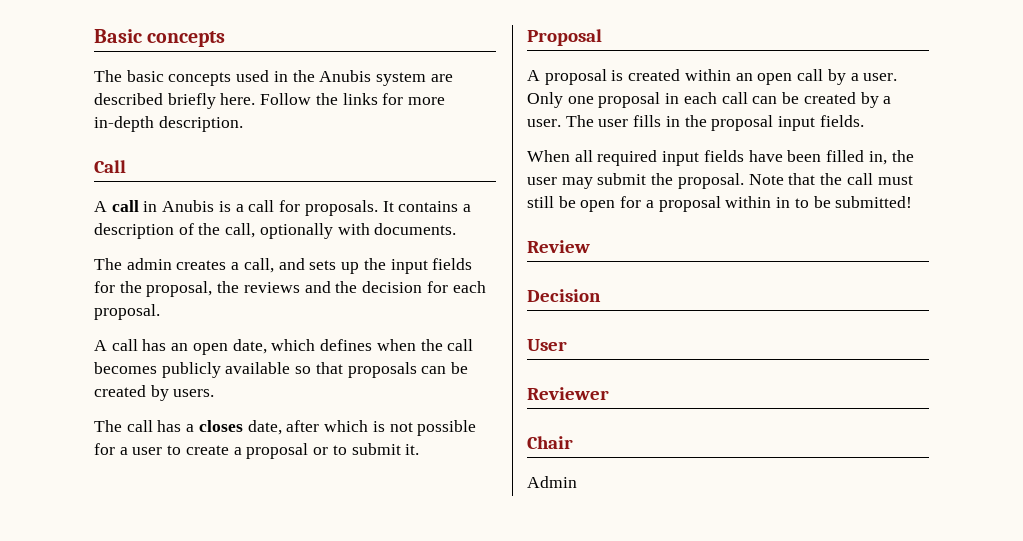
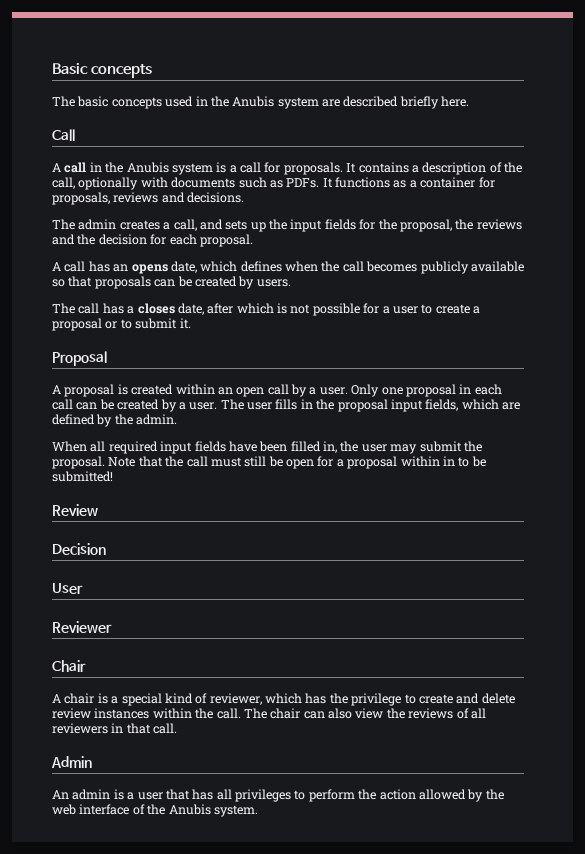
- Follow the links for more in-depth description.
- A call in Anubis is a call for proposals.
+ A call in the Anubis system is a call for proposals.
- It contains a description of the call, optionally with documents.
+ It contains a description of the call, optionally with documents such as PDFs. It functions as a container for proposals, reviews and decisions.
- A call has an open date, which defines when the call becomes publicly available so that proposals can be created by users.
+ A call has an opens date, which defines when the call becomes publicly available so that proposals can be created by users.
- The user fills in the proposal input fields.
+ The user fills in the proposal input fields, which are defined by the admin.
+ A chair is a special kind of reviewer, which has the privilege to create and delete review instances within the call. The chair can also view the reviews of all reviewers in that call.
  Admin
+ An admin is a user that has all privileges to perform the action allowed by the web interface of the Anubis system.

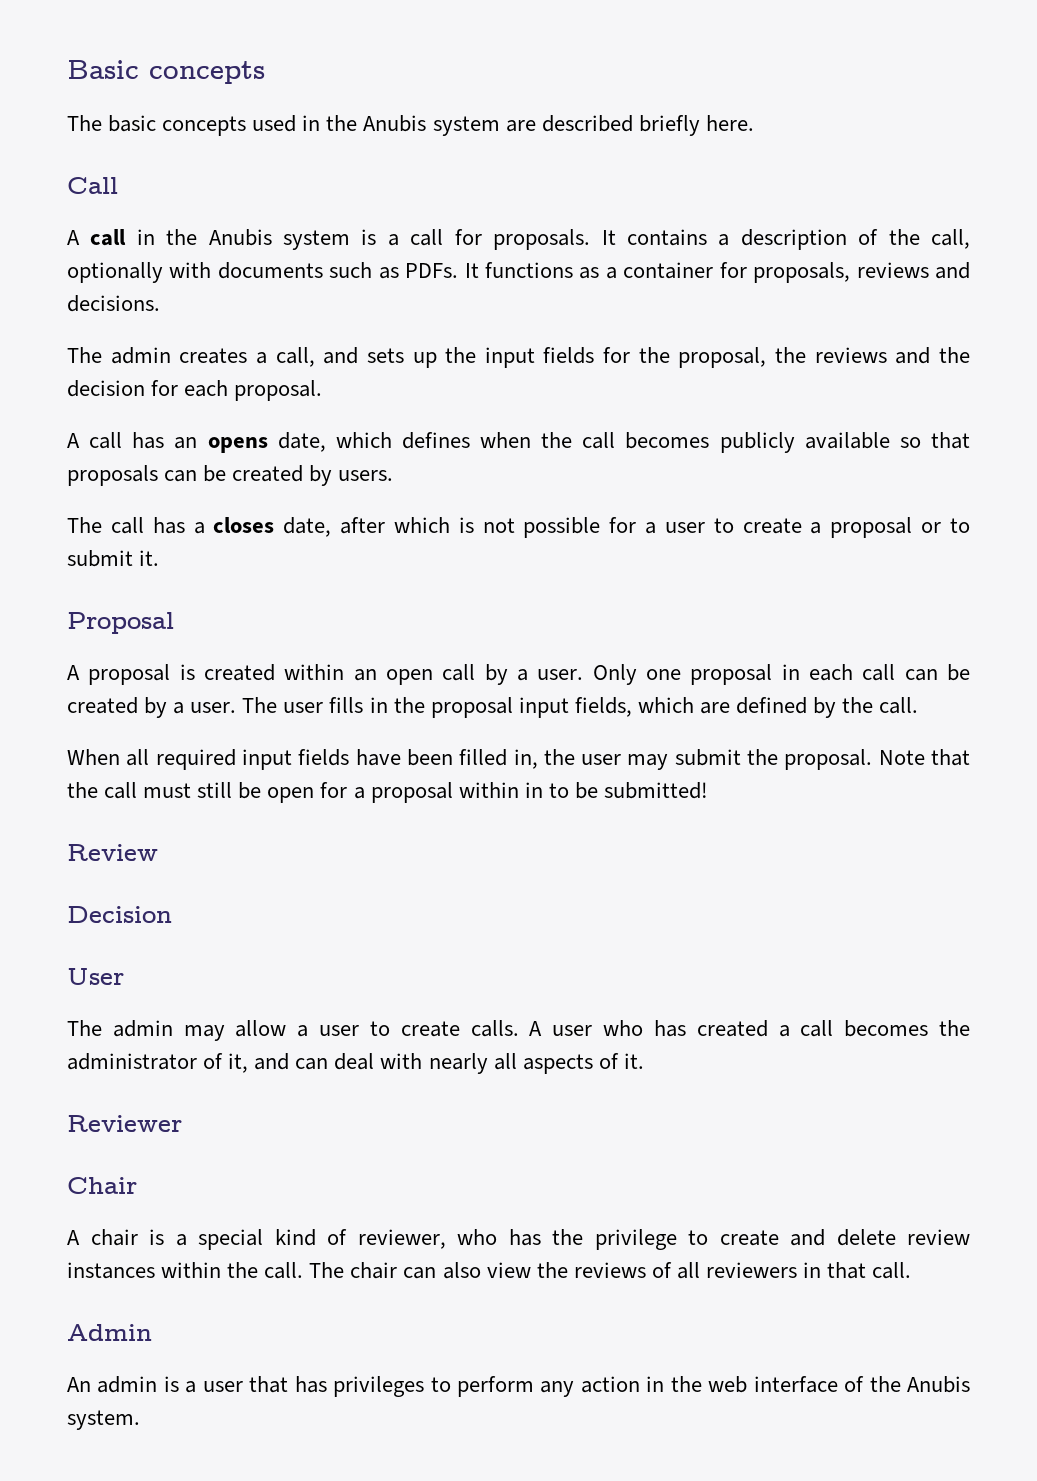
- The user fills in the proposal input fields, which are defined by the admin.
+ The user fills in the proposal input fields, which are defined by the call.
+ The admin may allow a user to create calls. A user who has created a call becomes the administrator of it, and can deal with nearly all aspects of it.
- A chair is a special kind of reviewer, which has the privilege to create and delete review instances within the call.
+ A chair is a special kind of reviewer, who has the privilege to create and delete review instances within the call.
- An admin is a user that has all privileges to perform the action allowed by the web interface of the Anubis system.
+ An admin is a user that has privileges to perform any action in the web interface of the Anubis system.

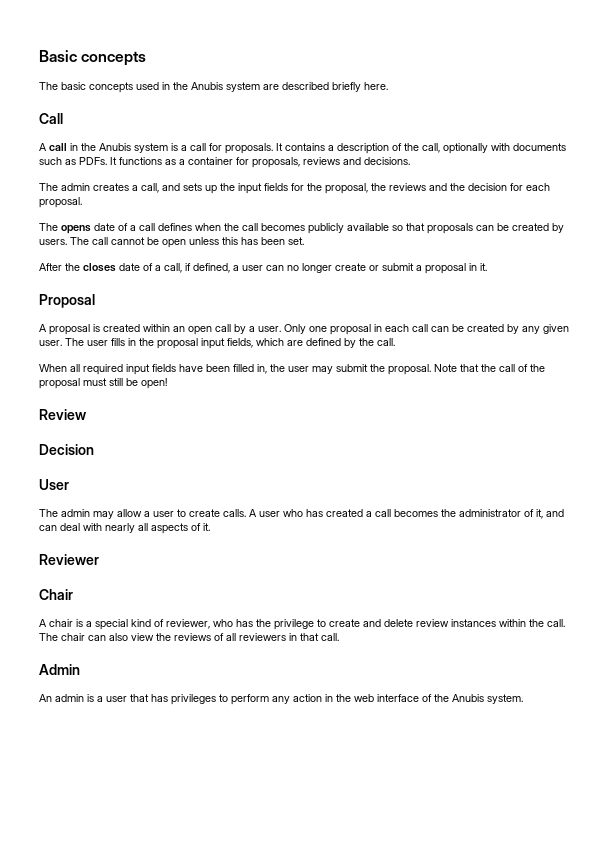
- A call has an opens date, which defines when the call becomes publicly available so that proposals can be created by users.
- The call has a closes date, after which is not possible for a user to create a proposal or to submit it.
+ The opens date of a call defines when the call becomes publicly available so that proposals can be created by users. The call cannot be open unless this has been set.
+ After the closes date of a call, if defined, a user can no longer create or submit a proposal in it.
- Only one proposal in each call can be created by a user.
+ Only one proposal in each call can be created by any given user.
- Note that the call must still be open for a proposal within in to be submitted!
+ Note that the call of the proposal must still be open!

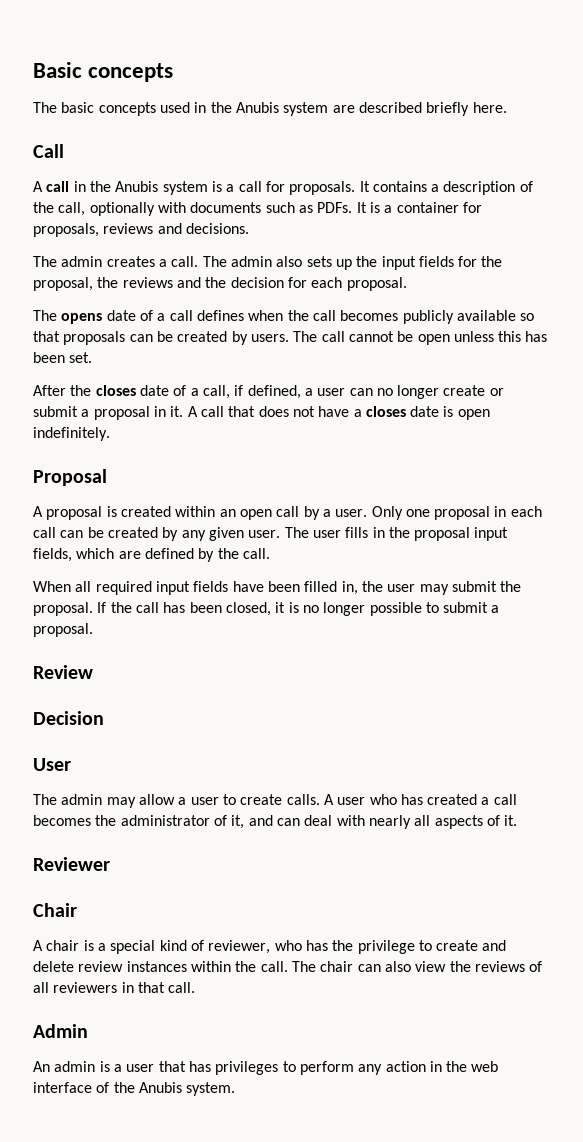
- It functions as a container for proposals, reviews and decisions.
+ It is a container for proposals, reviews and decisions.
- The admin creates a call, and sets up the input fields for the proposal, the reviews and the decision for each proposal.
+ The admin creates a call. The admin also sets up the input fields for the proposal, the reviews and the decision for each proposal.
+ A call that does not have a closes date is open indefinitely.
- Note that the call of the proposal must still be open!
+ If the call has been closed, it is no longer possible to submit a proposal.

